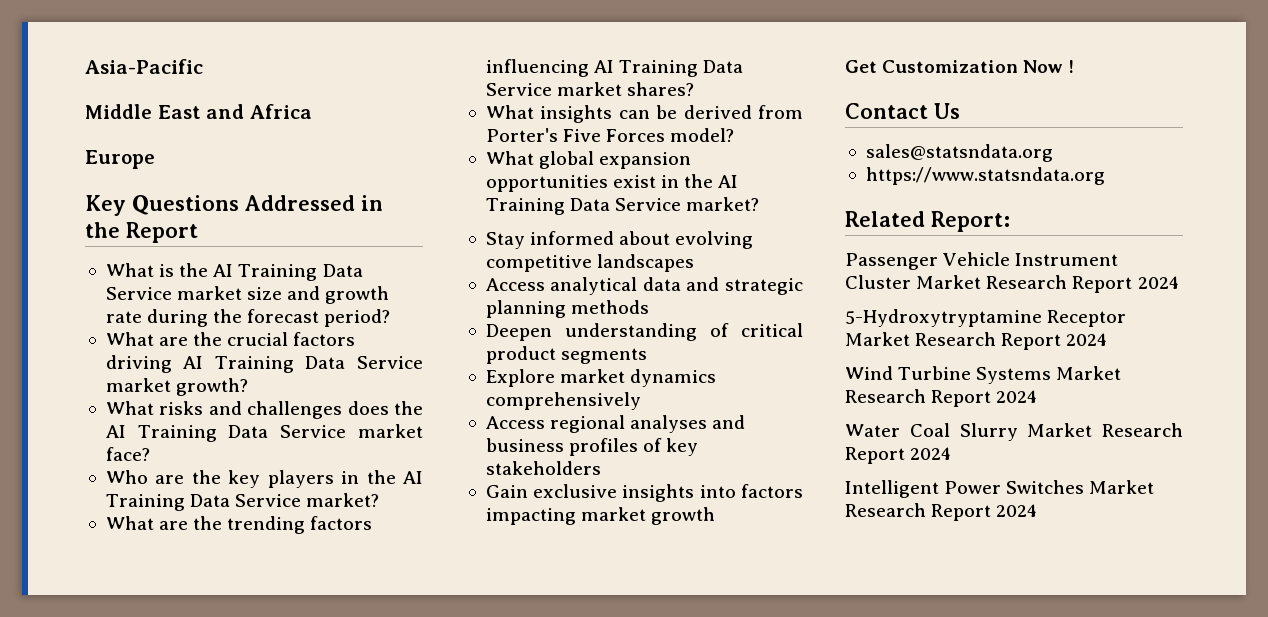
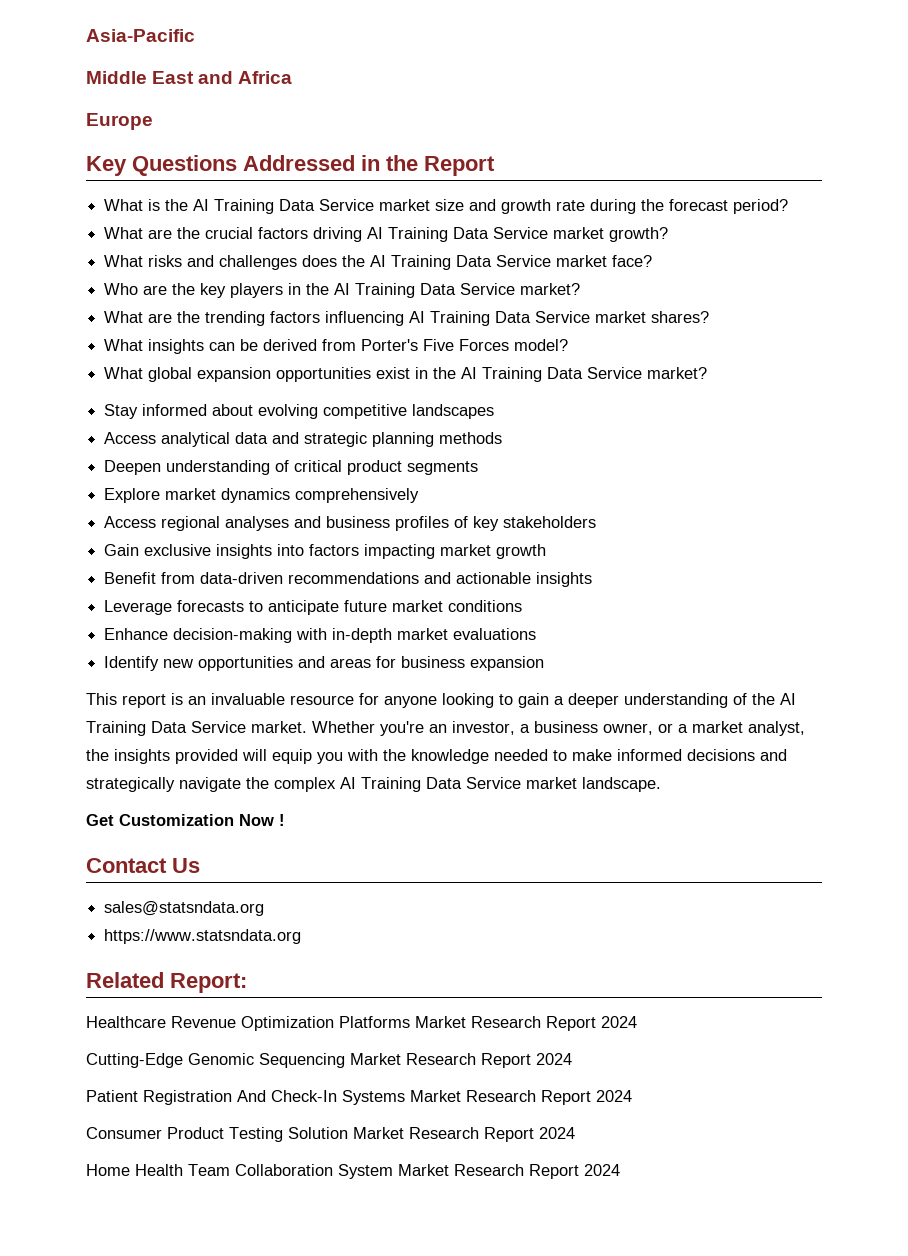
+ Benefit from data-driven recommendations and actionable insights
+ Leverage forecasts to anticipate future market conditions
+ Enhance decision-making with in-depth market evaluations
+ Identify new opportunities and areas for business expansion
+ This report is an invaluable resource for anyone looking to gain a deeper understanding of the AI Training Data Service market. Whether you're an investor, a business owner, or a market analyst, the insights provided will equip you with the knowledge needed to make informed decisions and strategically navigate the complex AI Training Data Service market landscape.
- Passenger Vehicle Instrument Cluster Market Research Report 2024
- 5-Hydroxytryptamine Receptor Market Research Report 2024
- Wind Turbine Systems Market Research Report 2024
+ Healthcare Revenue Optimization Platforms Market Research Report 2024
+ Cutting-Edge Genomic Sequencing Market Research Report 2024
+ Patient Registration And Check-In Systems Market Research Report 2024
- Water Coal Slurry Market Research Report 2024
- Intelligent Power Switches Market Research Report 2024
+ Consumer Product Testing Solution Market Research Report 2024
+ Home Health Team Collaboration System Market Research Report 2024

